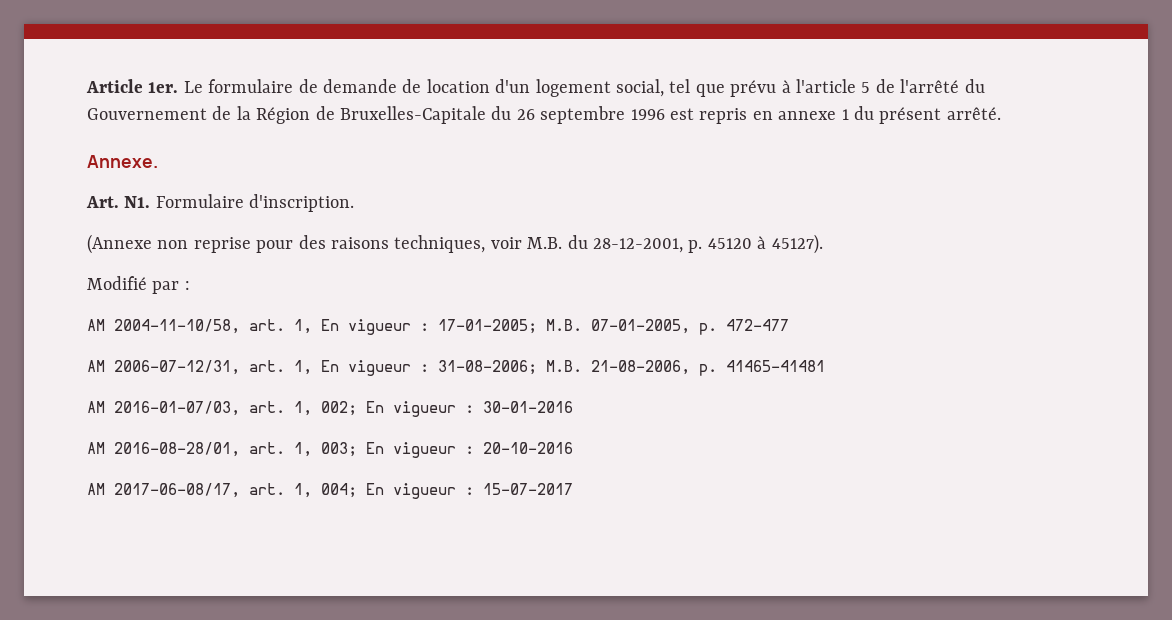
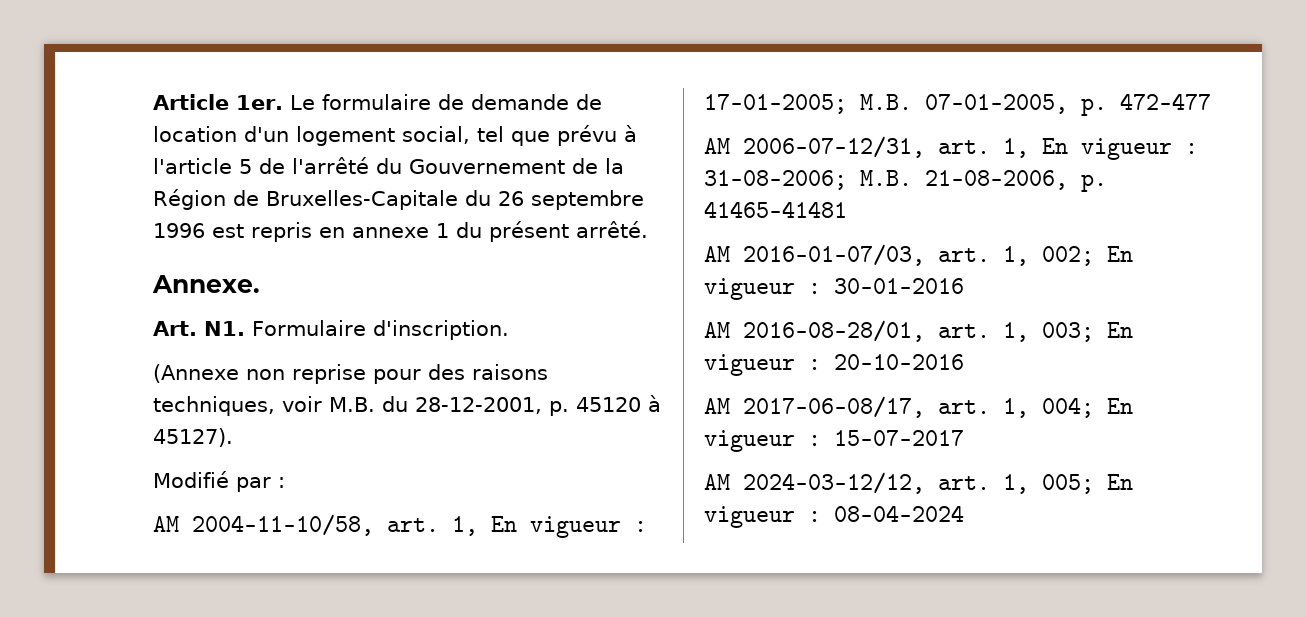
+ AM 2024-03-12/12, art. 1, 005; En vigueur : 08-04-2024

